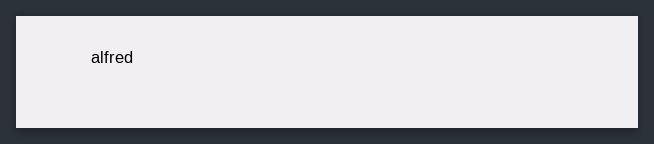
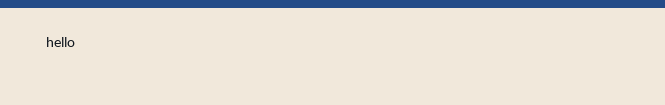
- alfred
+ hello

